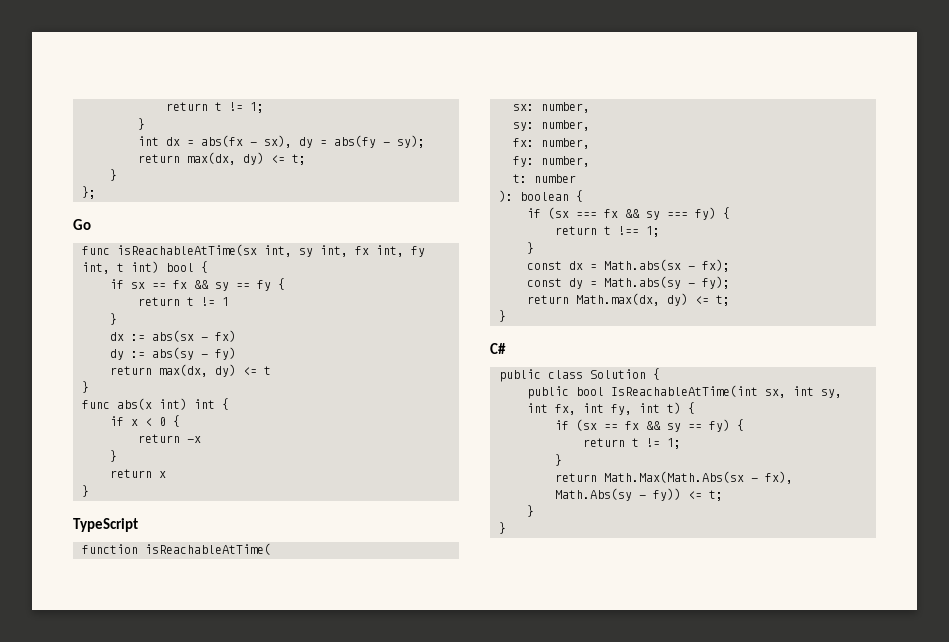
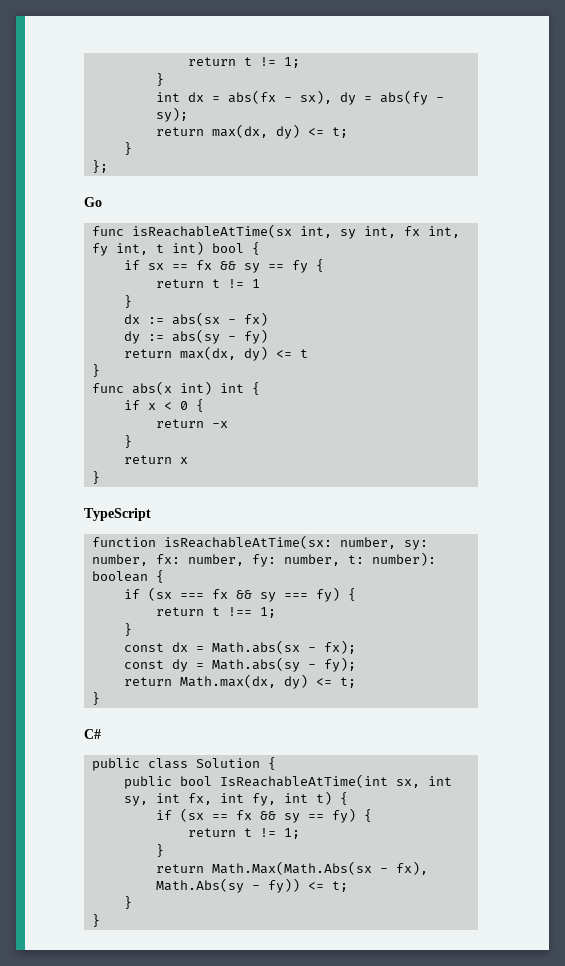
- function isReachableAtTime(
- sx: number,
- sy: number,
- fx: number,
- fy: number,
- t: number
- ): boolean {
+ function isReachableAtTime(sx: number, sy: number, fx: number, fy: number, t: number): boolean {

